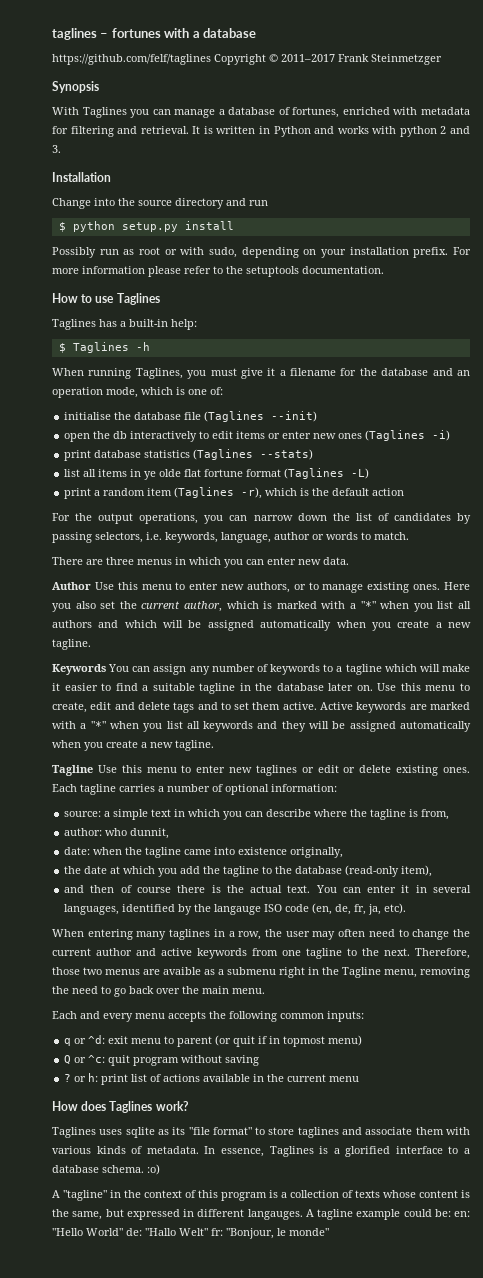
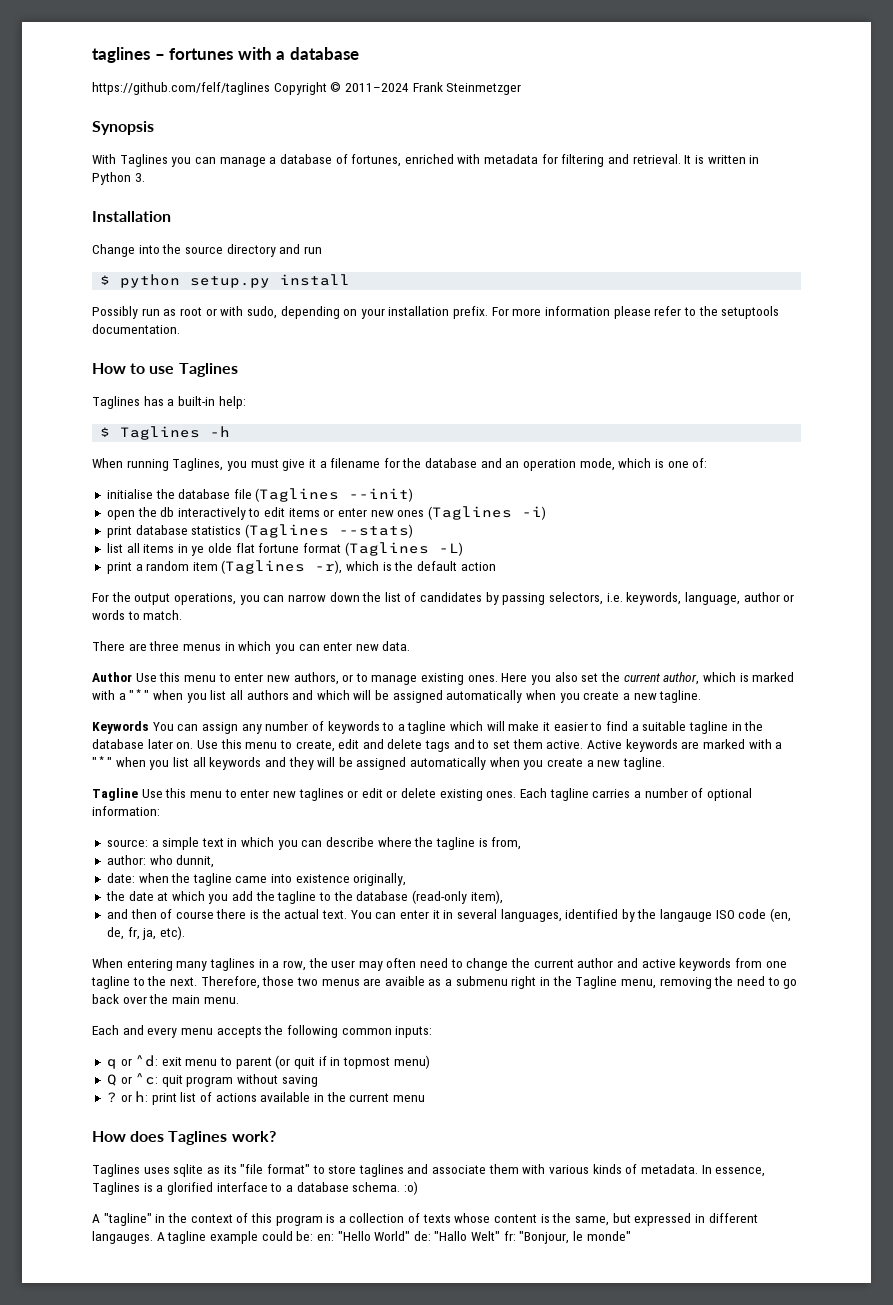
- https://github.com/felf/taglines Copyright © 2011–2017 Frank Steinmetzger
+ https://github.com/felf/taglines Copyright © 2011–2024 Frank Steinmetzger
- It is written in Python and works with python 2 and 3.
+ It is written in Python 3.

